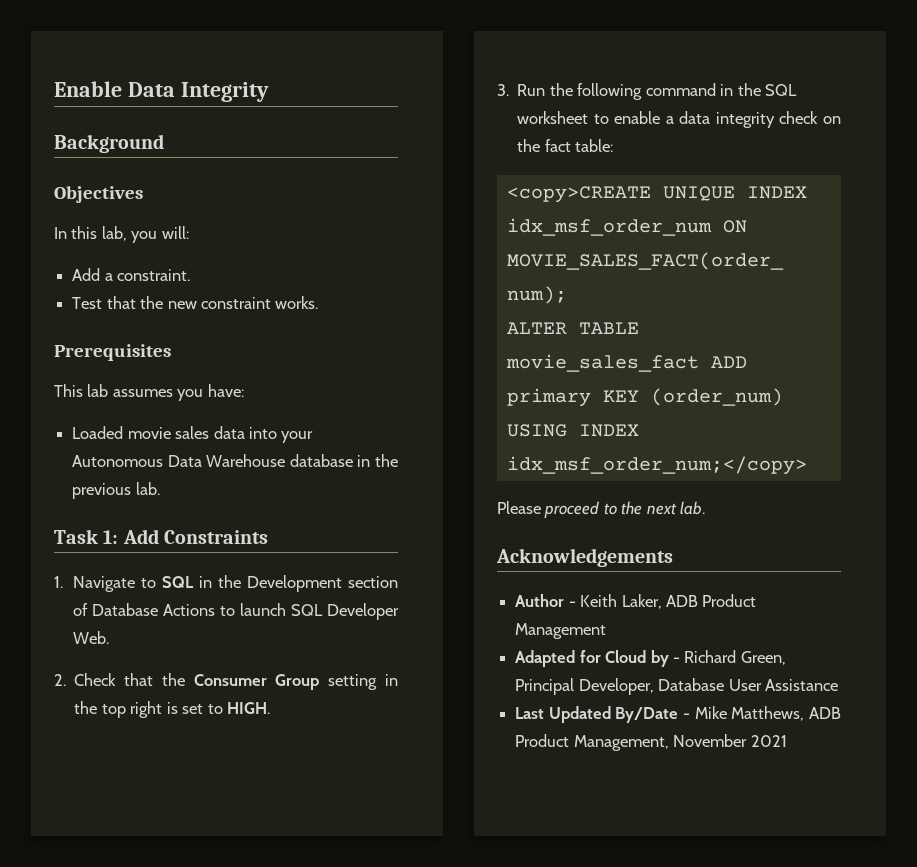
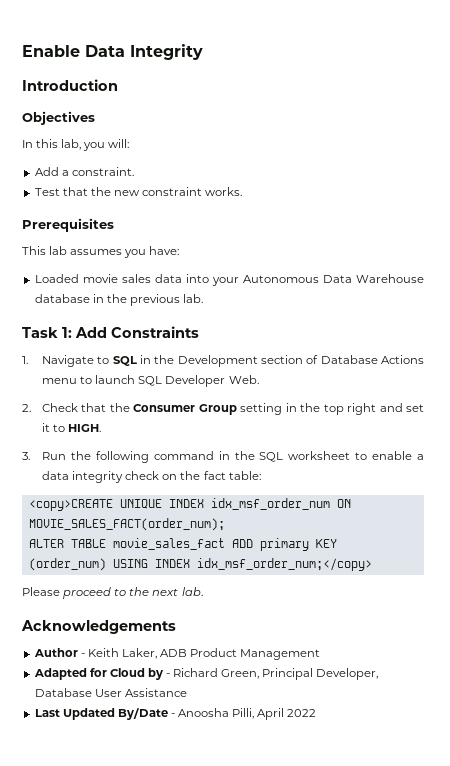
- Background
+ Introduction
- 1. Navigate to SQL in the Development section of Database Actions to launch SQL Developer Web.
+ 1. Navigate to SQL in the Development section of Database Actions menu to launch SQL Developer Web.
- 2. Check that the Consumer Group setting in the top right is set to HIGH.
+ 2. Check that the Consumer Group setting in the top right and set it to HIGH.
- Last Updated By/Date - Mike Matthews, ADB Product Management, November 2021
+ Last Updated By/Date - Anoosha Pilli, April 2022

